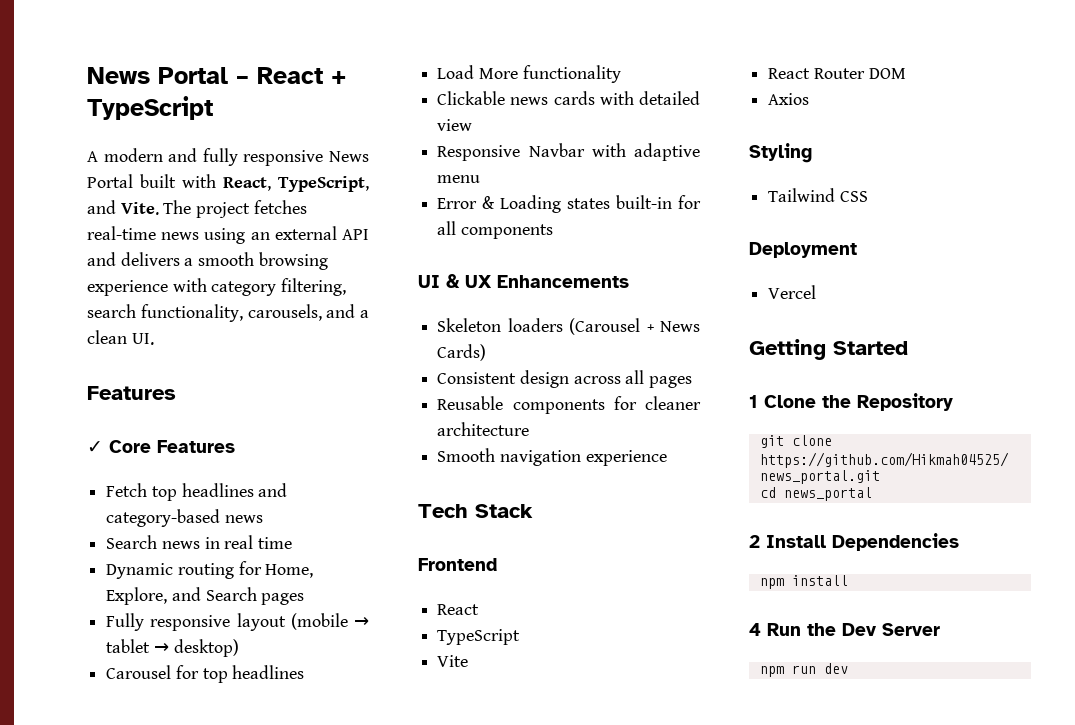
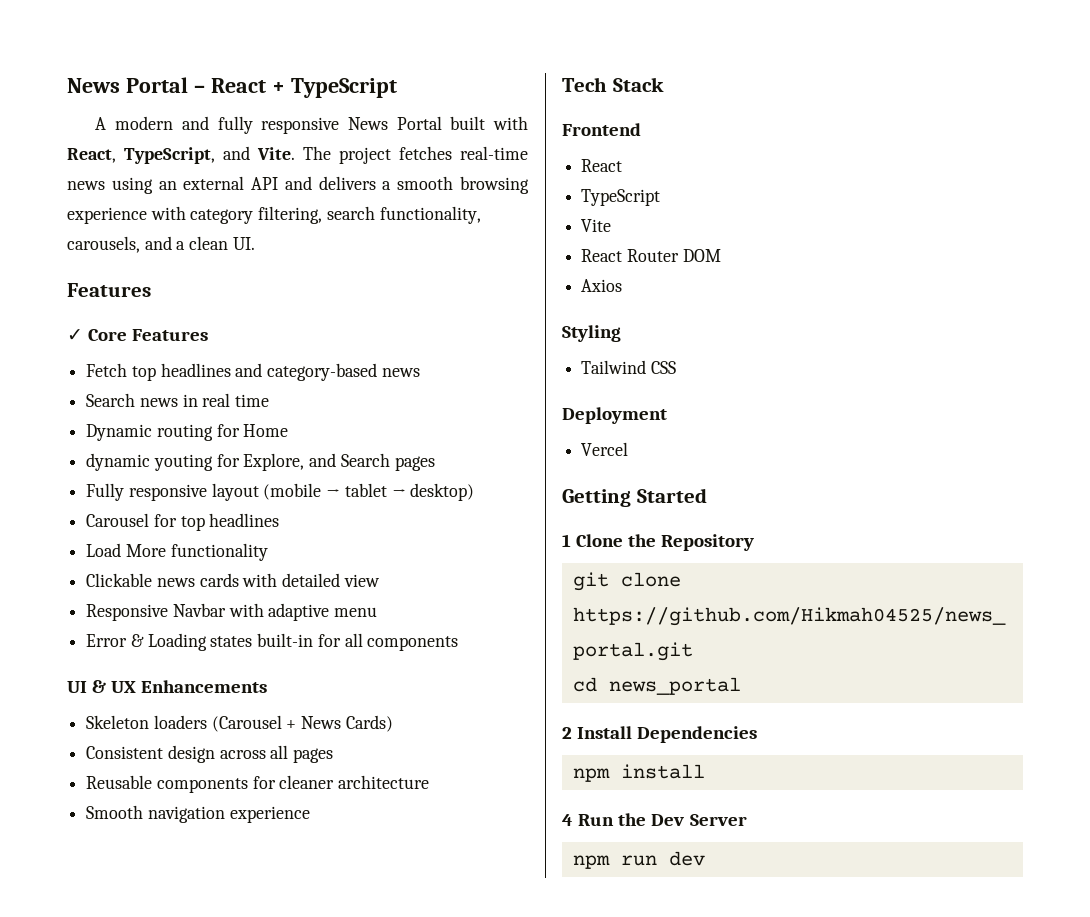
- Dynamic routing for Home, Explore, and Search pages
+ Dynamic routing for Home
+ dynamic youting for Explore, and Search pages

